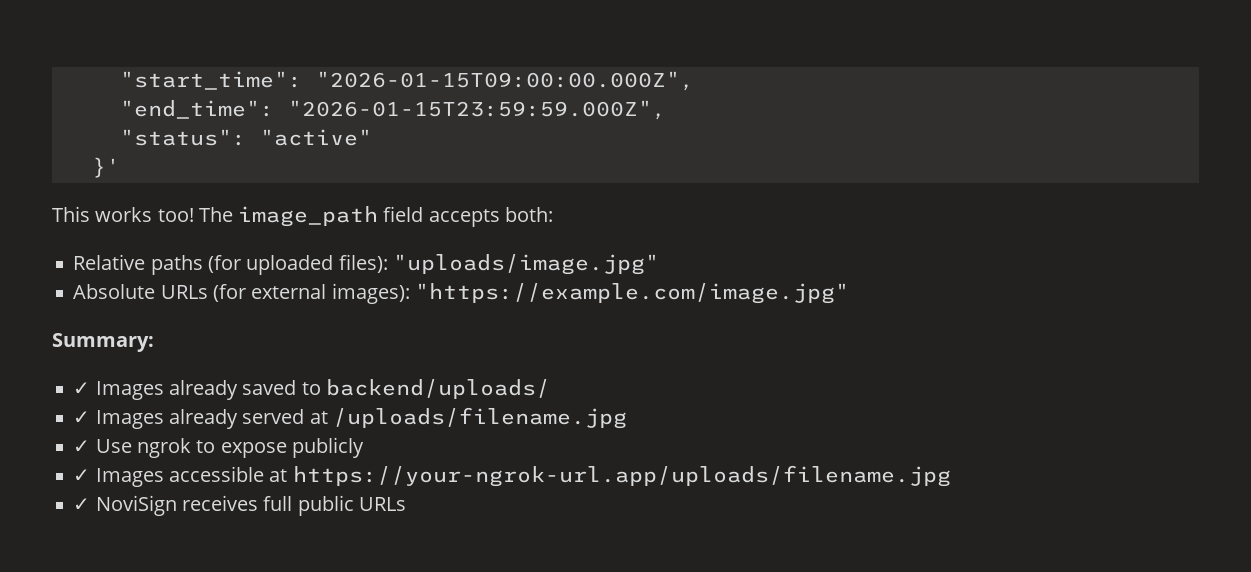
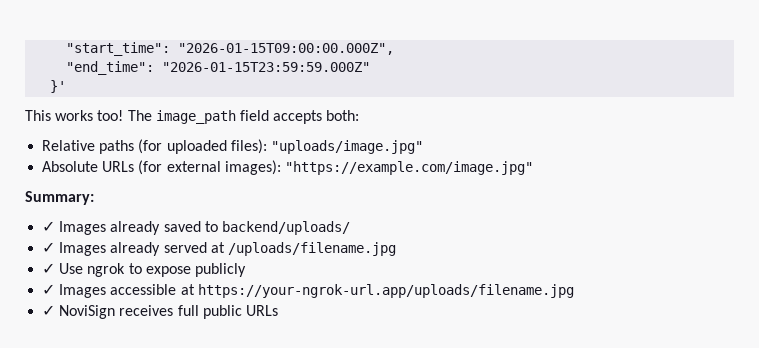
- "end_time": "2026-01-15T23:59:59.000Z",
- "status": "active"
+ "end_time": "2026-01-15T23:59:59.000Z"

